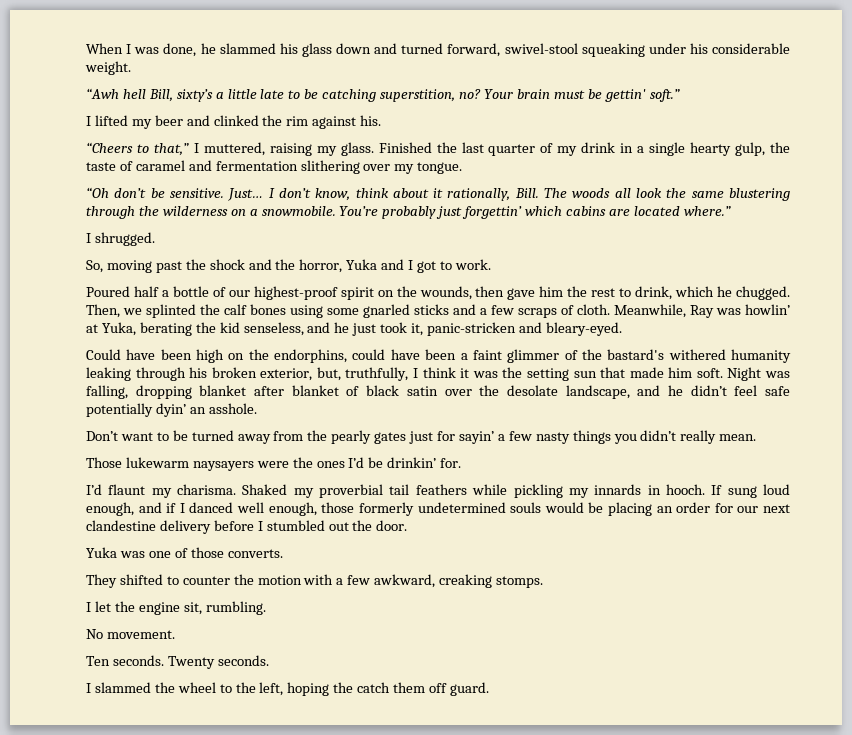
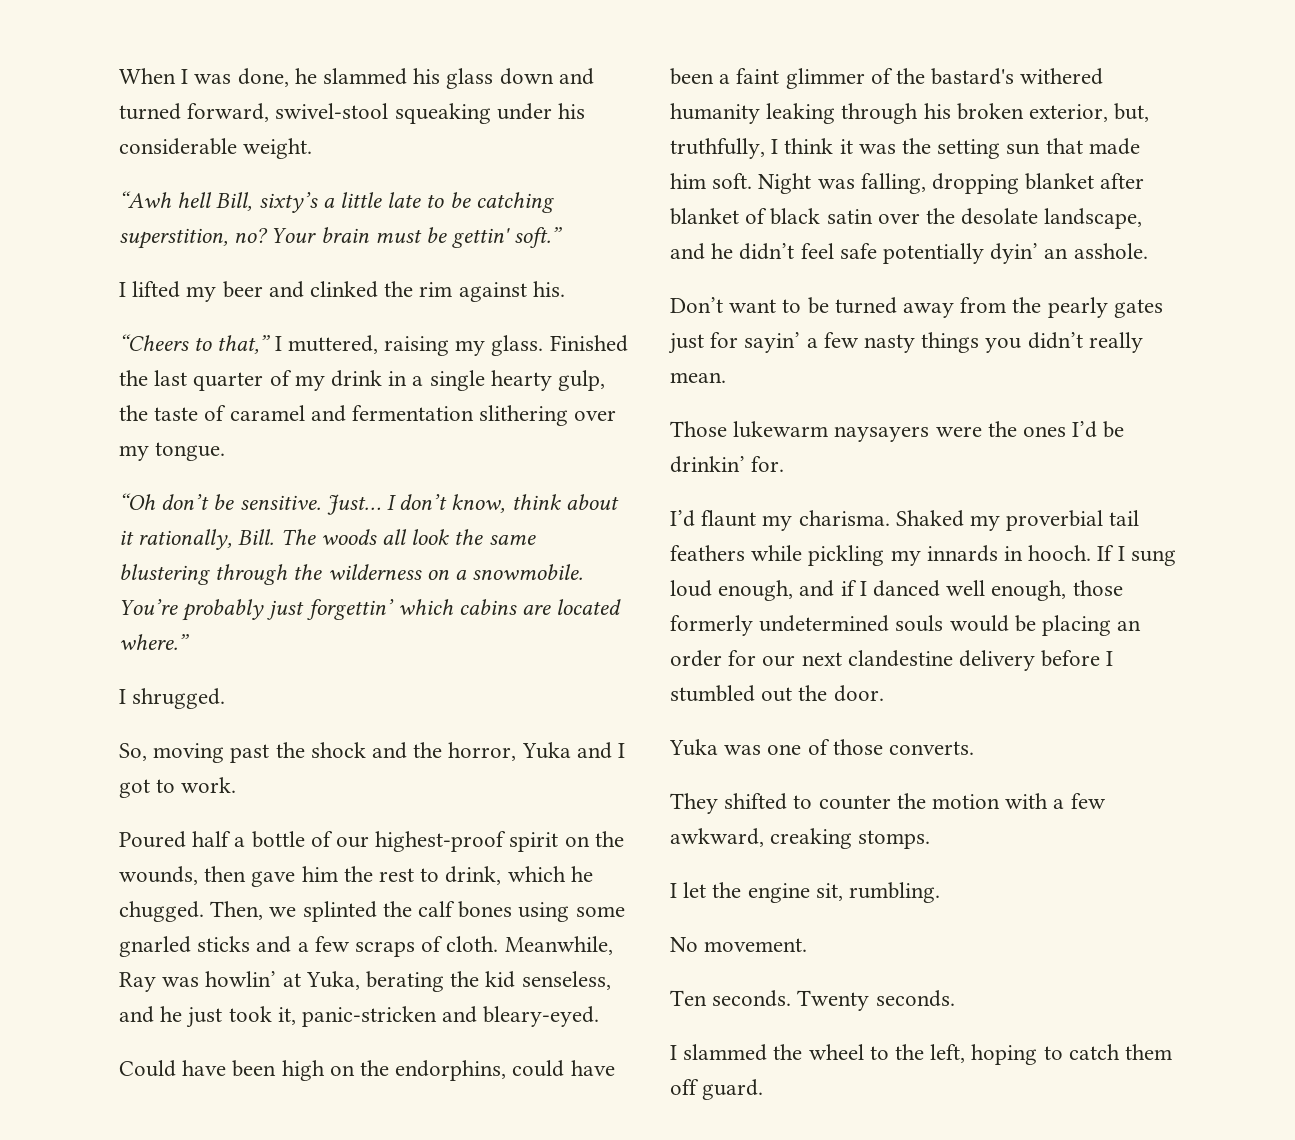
- If sung loud enough, and if I danced well enough, those formerly undetermined souls would be placing an order for our next clandestine delivery before I stumbled out the door.
+ If I sung loud enough, and if I danced well enough, those formerly undetermined souls would be placing an order for our next clandestine delivery before I stumbled out the door.
- I slammed the wheel to the left, hoping the catch them off guard.
+ I slammed the wheel to the left, hoping to catch them off guard.

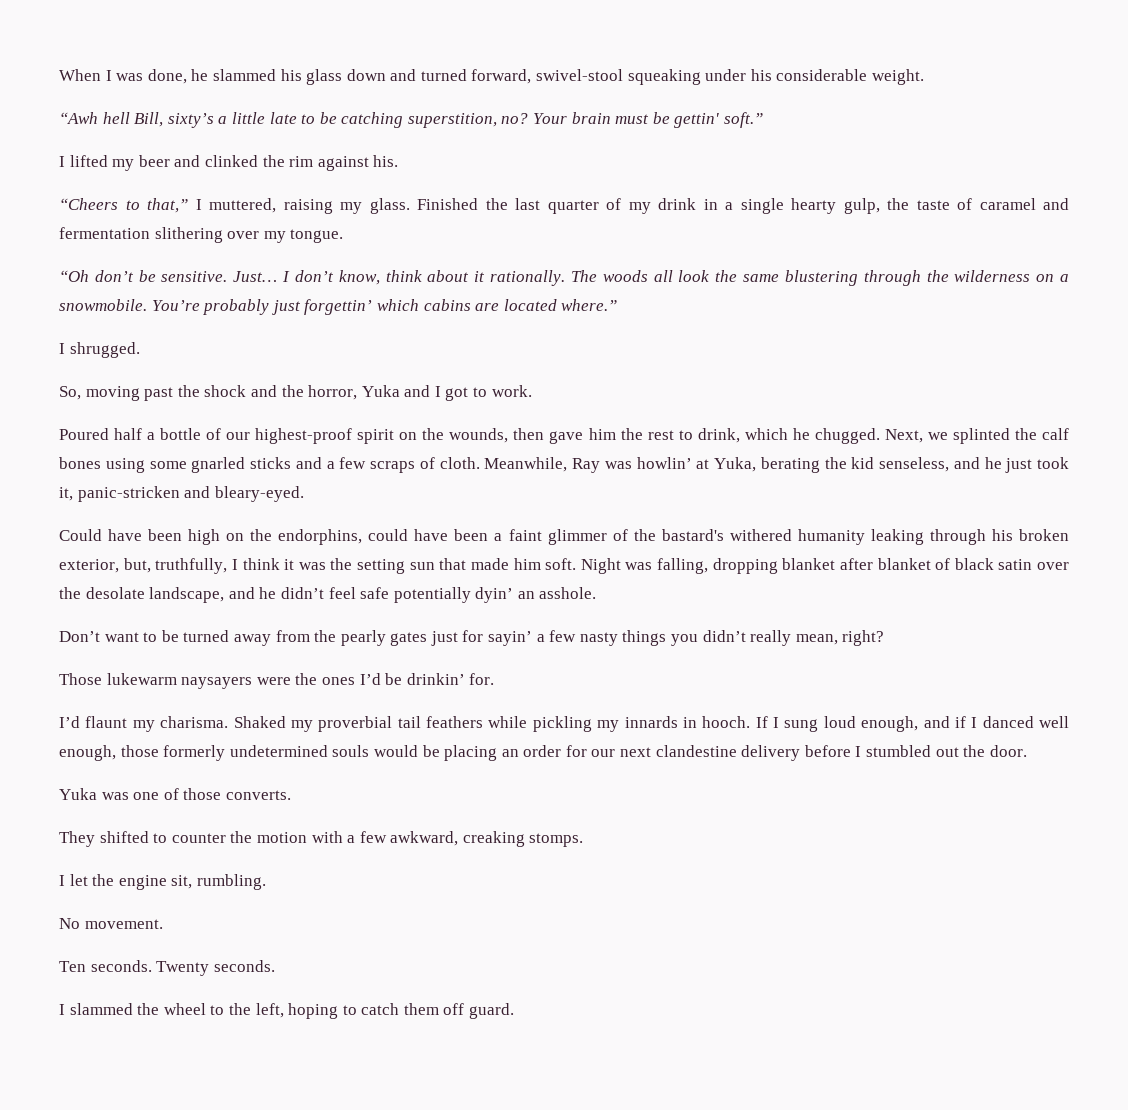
- I don’t know, think about it rationally, Bill.
+ I don’t know, think about it rationally.
- Then, we splinted the calf bones using some gnarled sticks and a few scraps of cloth.
+ Next, we splinted the calf bones using some gnarled sticks and a few scraps of cloth.
- Don’t want to be turned away from the pearly gates just for sayin’ a few nasty things you didn’t really mean.
+ Don’t want to be turned away from the pearly gates just for sayin’ a few nasty things you didn’t really mean, right?

